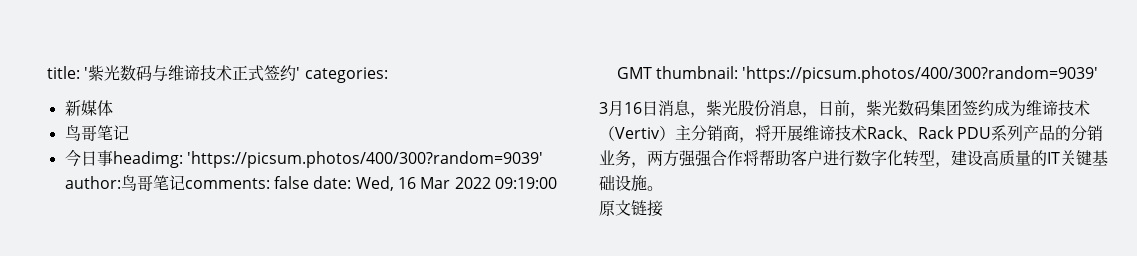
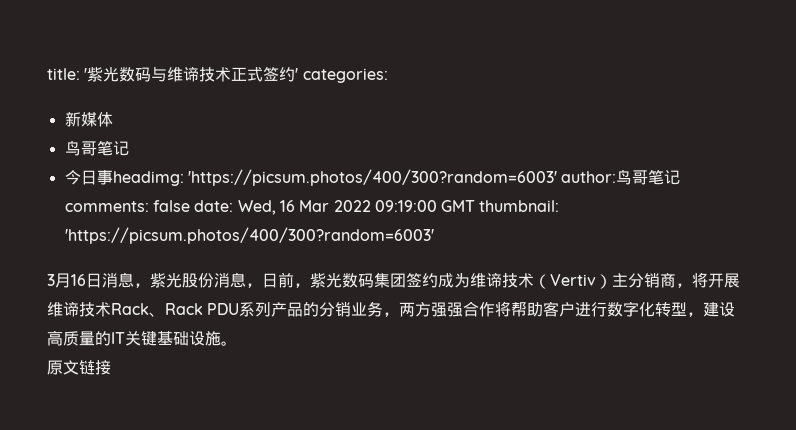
- 今日事headimg: 'https://picsum.photos/400/300?random=9039' author:鸟哥笔记comments: false date: Wed, 16 Mar 2022 09:19:00 GMT thumbnail: 'https://picsum.photos/400/300?random=9039'
+ 今日事headimg: 'https://picsum.photos/400/300?random=6003' author:鸟哥笔记comments: false date: Wed, 16 Mar 2022 09:19:00 GMT thumbnail: 'https://picsum.photos/400/300?random=6003'

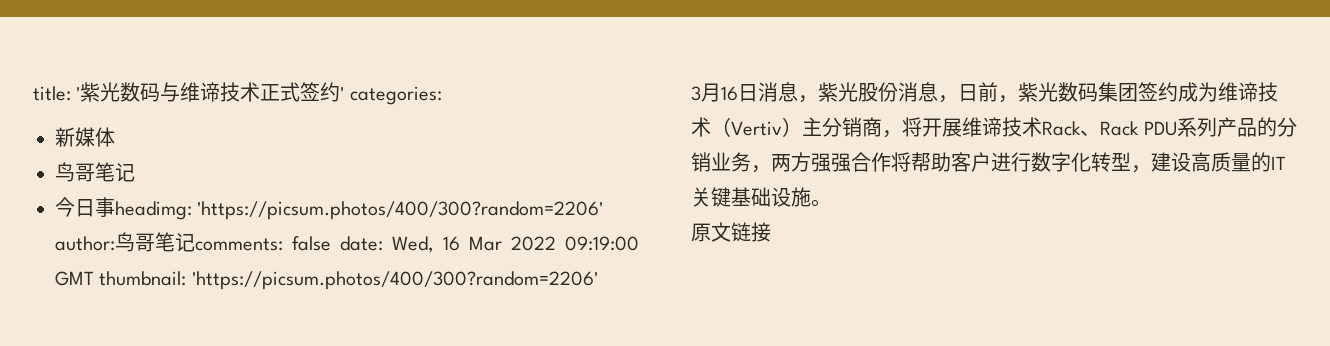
- 今日事headimg: 'https://picsum.photos/400/300?random=6003' author:鸟哥笔记comments: false date: Wed, 16 Mar 2022 09:19:00 GMT thumbnail: 'https://picsum.photos/400/300?random=6003'
+ 今日事headimg: 'https://picsum.photos/400/300?random=2206' author:鸟哥笔记comments: false date: Wed, 16 Mar 2022 09:19:00 GMT thumbnail: 'https://picsum.photos/400/300?random=2206'

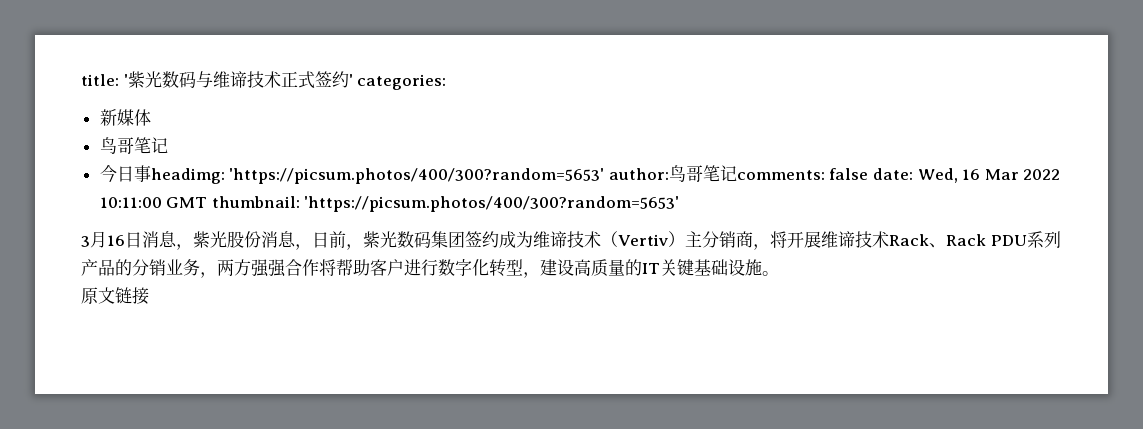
- 今日事headimg: 'https://picsum.photos/400/300?random=2206' author:鸟哥笔记comments: false date: Wed, 16 Mar 2022 09:19:00 GMT thumbnail: 'https://picsum.photos/400/300?random=2206'
+ 今日事headimg: 'https://picsum.photos/400/300?random=5653' author:鸟哥笔记comments: false date: Wed, 16 Mar 2022 10:11:00 GMT thumbnail: 'https://picsum.photos/400/300?random=5653'

